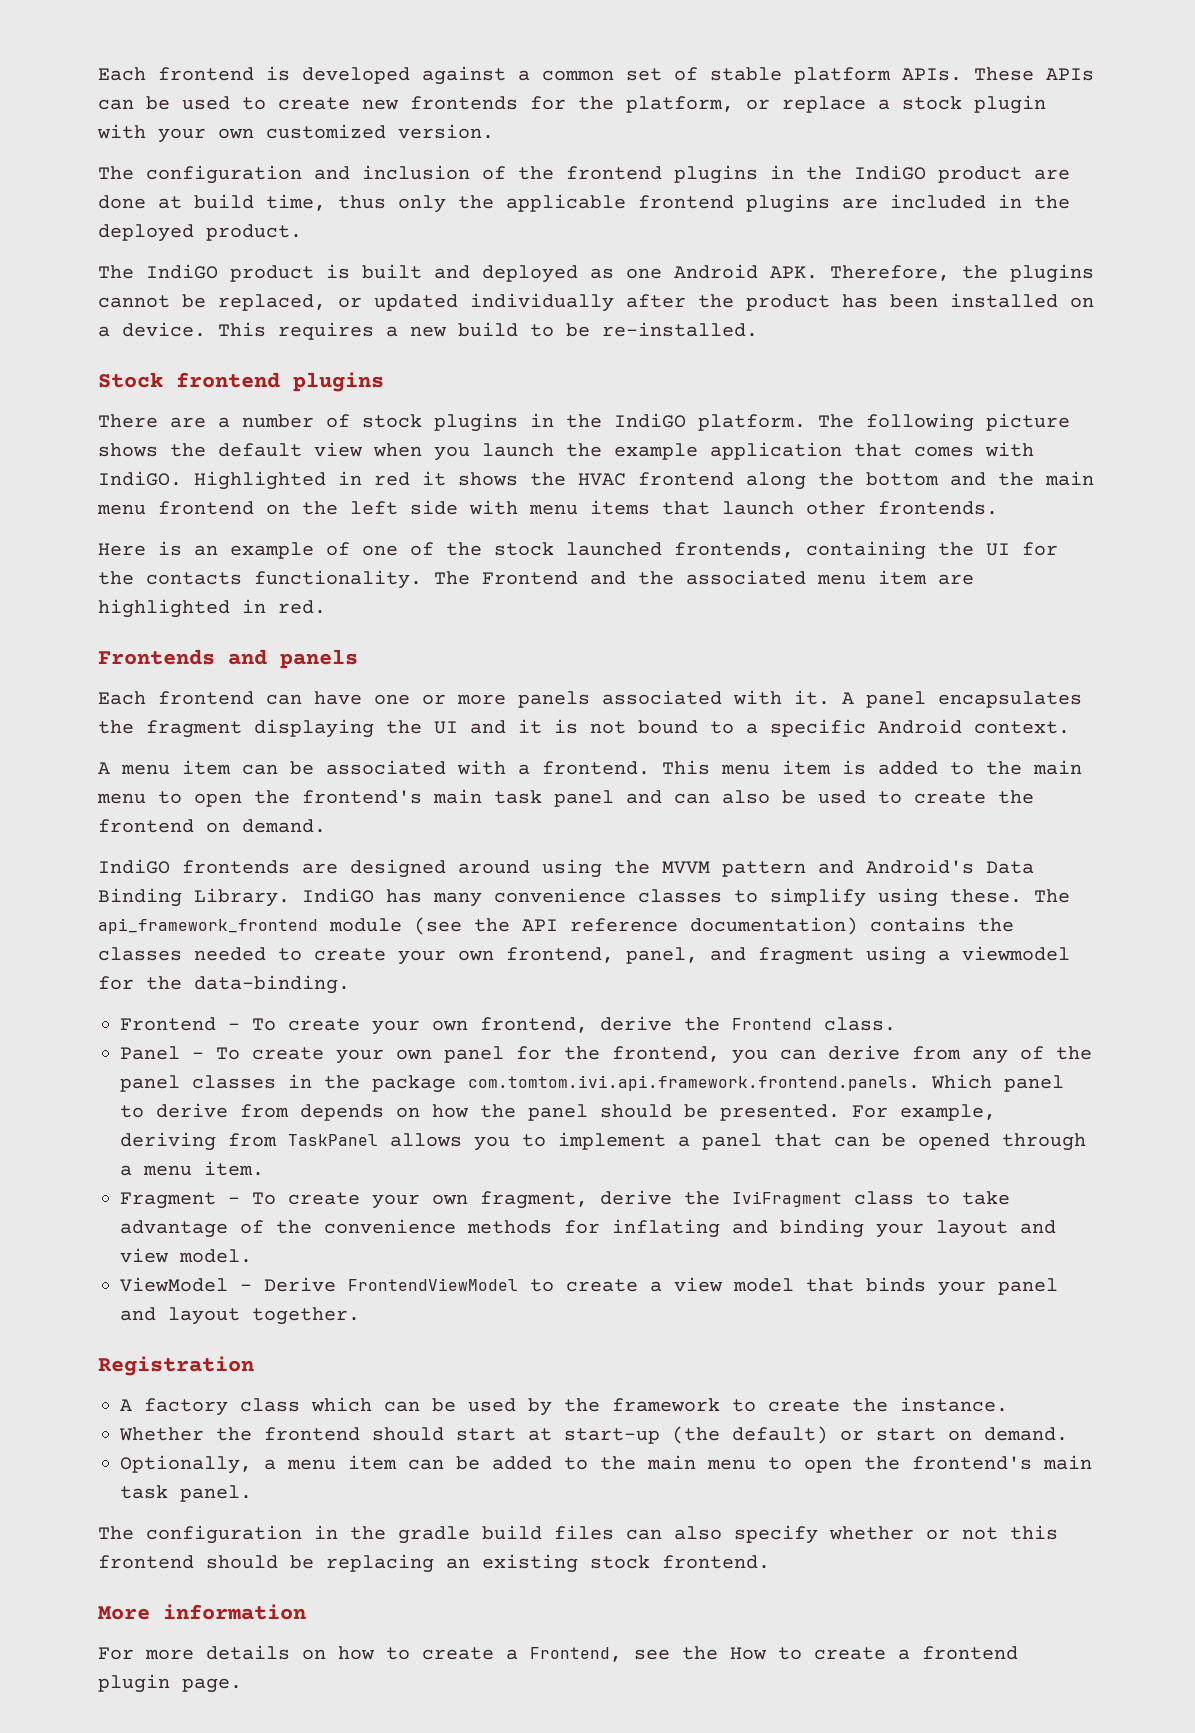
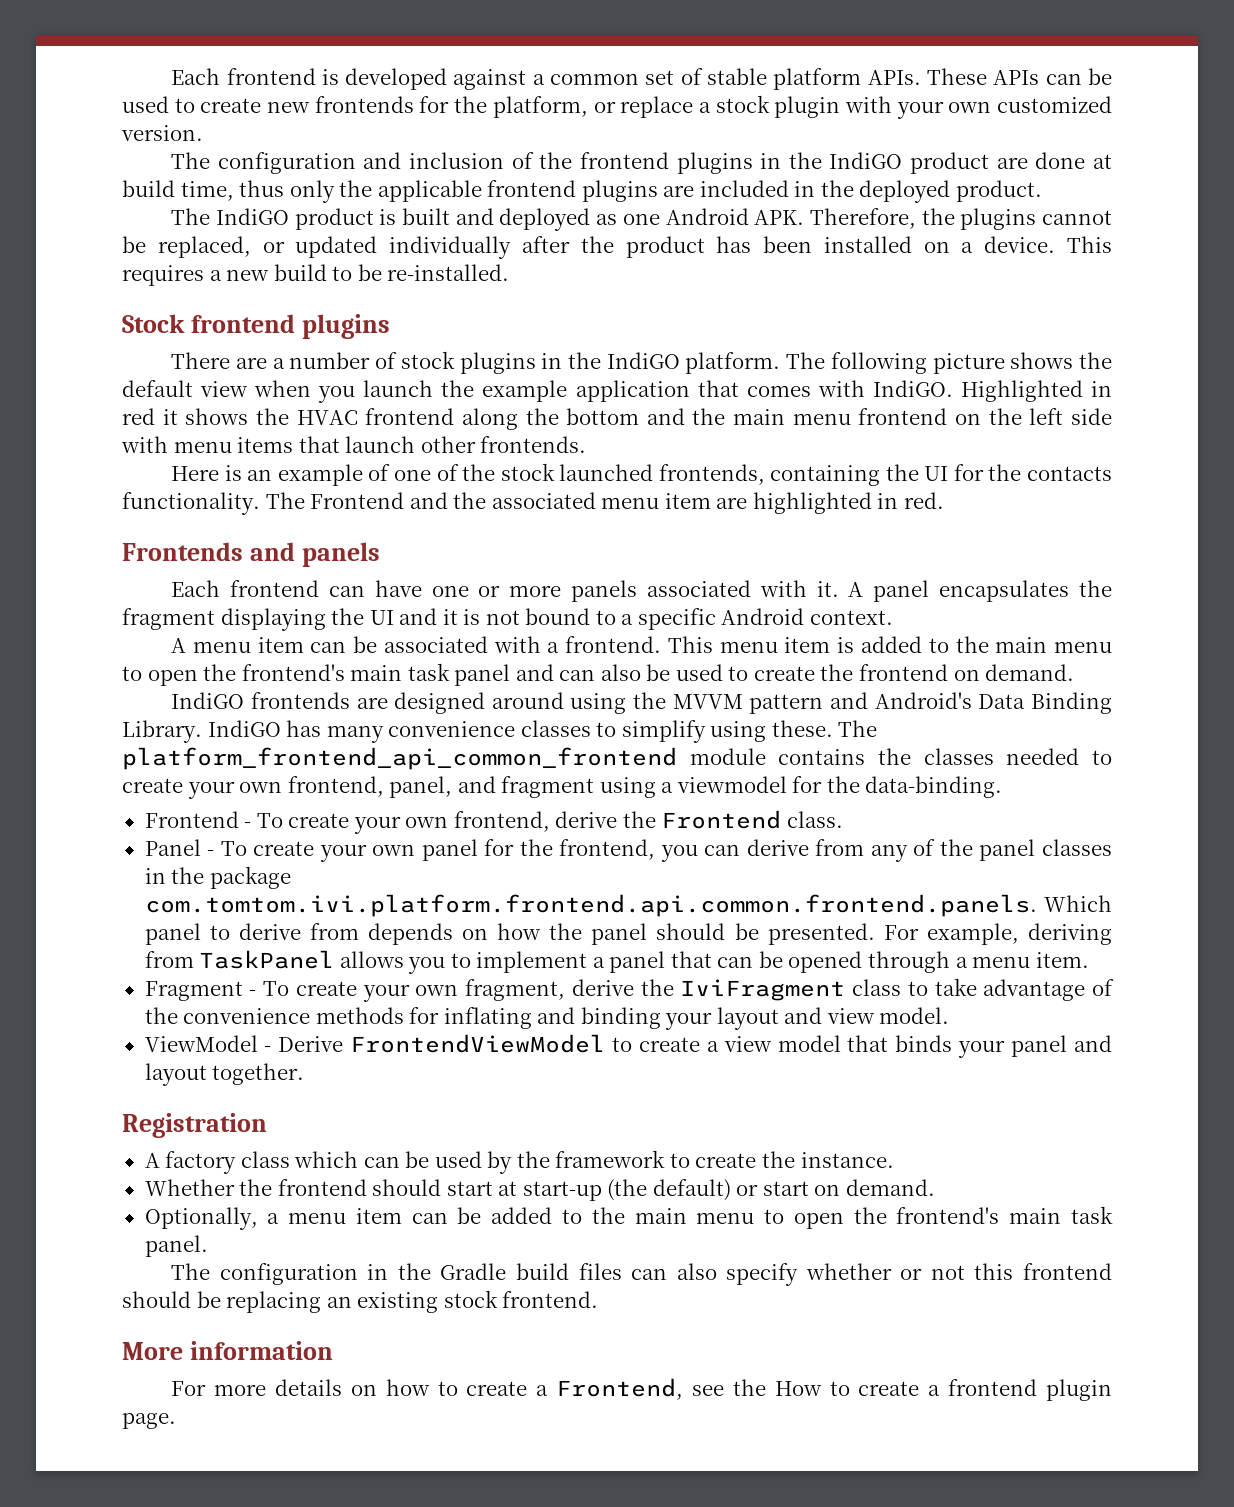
- The api_framework_frontend module (see the API reference documentation) contains the classes needed to create your own frontend, panel, and fragment using a viewmodel for the data-binding.
+ The platform_frontend_api_common_frontend module contains the classes needed to create your own frontend, panel, and fragment using a viewmodel for the data-binding.
- Panel - To create your own panel for the frontend, you can derive from any of the panel classes in the package com.tomtom.ivi.api.framework.frontend.panels. Which panel to derive from depends on how the panel should be presented.
+ Panel - To create your own panel for the frontend, you can derive from any of the panel classes in the package com.tomtom.ivi.platform.frontend.api.common.frontend.panels. Which panel to derive from depends on how the panel should be presented.
- The configuration in the gradle build files can also specify whether or not this frontend should be replacing an existing stock frontend.
+ The configuration in the Gradle build files can also specify whether or not this frontend should be replacing an existing stock frontend.

